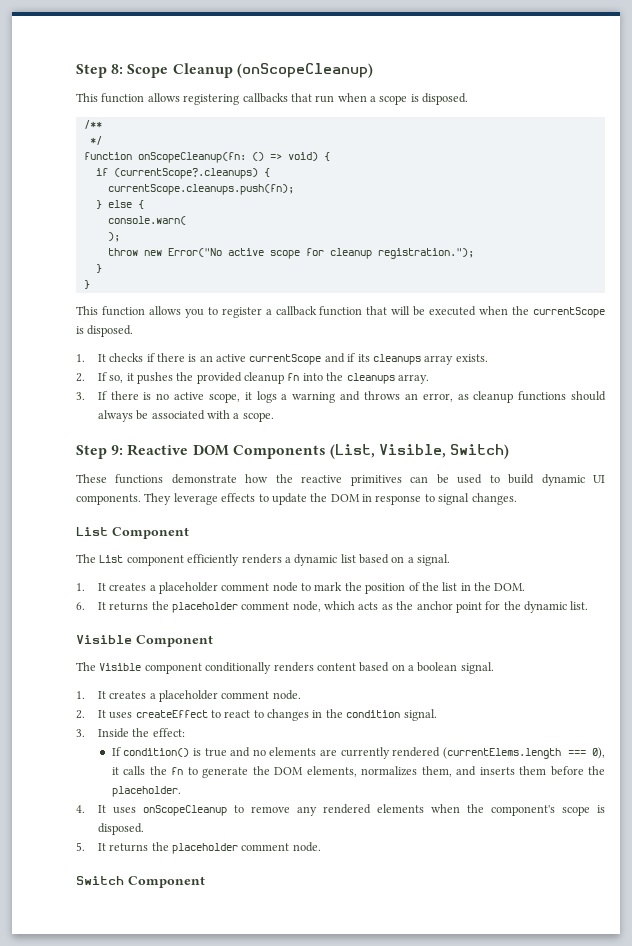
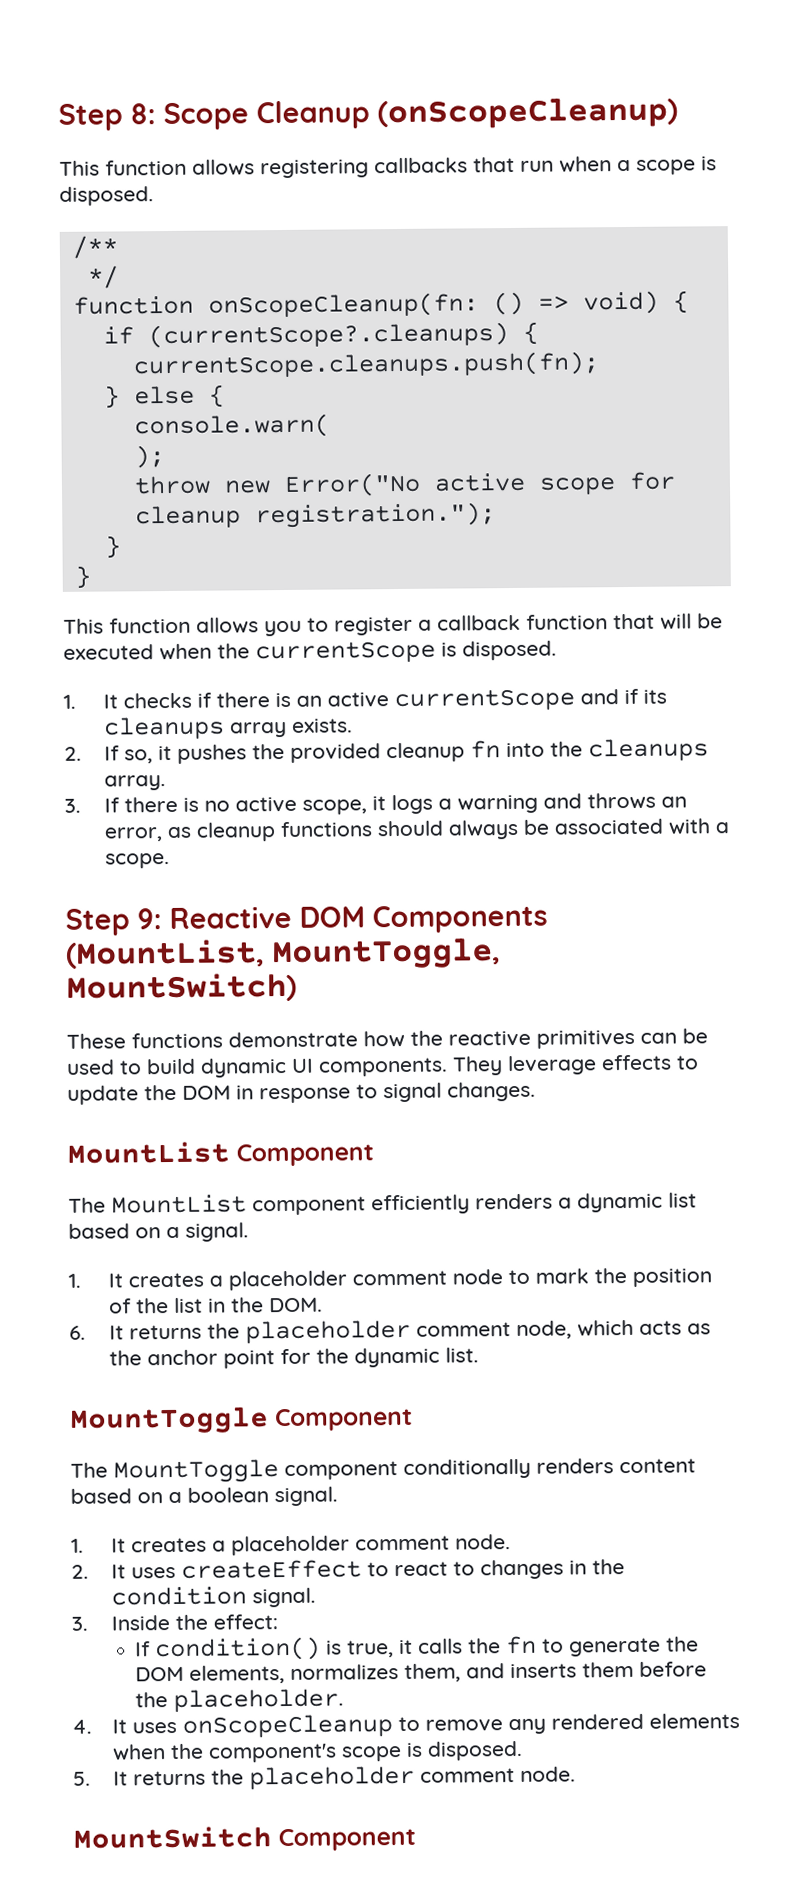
- Step 9: Reactive DOM Components (List, Visible, Switch)
+ Step 9: Reactive DOM Components (MountList, MountToggle, MountSwitch)
- List Component
- The List component efficiently renders a dynamic list based on a signal.
+ MountList Component
+ The MountList component efficiently renders a dynamic list based on a signal.
- Visible Component
- The Visible component conditionally renders content based on a boolean signal.
+ MountToggle Component
+ The MountToggle component conditionally renders content based on a boolean signal.
- If condition() is true and no elements are currently rendered (currentElems.length === 0), it calls the fn to generate the DOM elements, normalizes them, and inserts them before the placeholder.
+ If condition() is true, it calls the fn to generate the DOM elements, normalizes them, and inserts them before the placeholder.
- Switch Component
+ MountSwitch Component

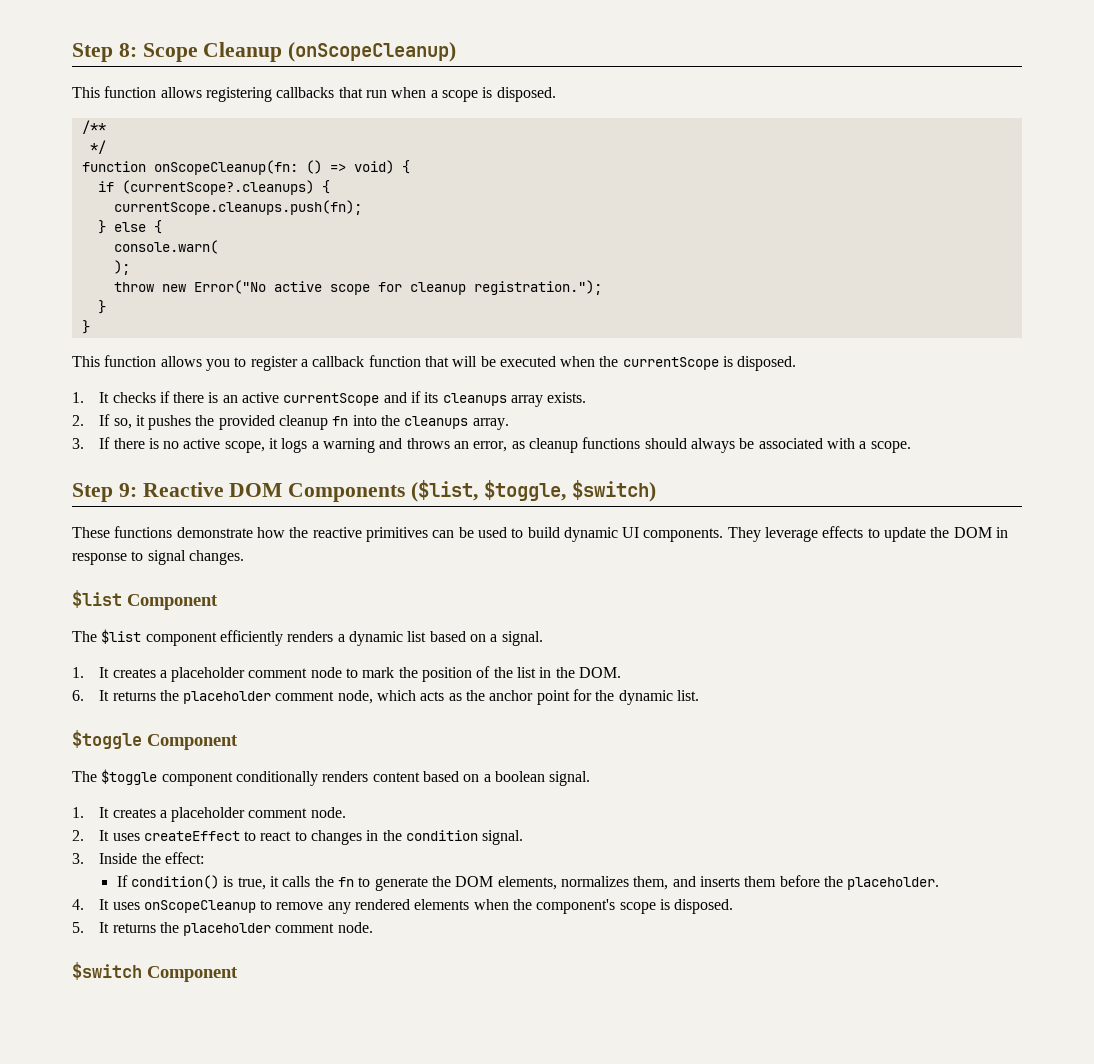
- Step 9: Reactive DOM Components (MountList, MountToggle, MountSwitch)
+ Step 9: Reactive DOM Components ($list, $toggle, $switch)
- MountList Component
- The MountList component efficiently renders a dynamic list based on a signal.
+ $list Component
+ The $list component efficiently renders a dynamic list based on a signal.
- MountToggle Component
- The MountToggle component conditionally renders content based on a boolean signal.
+ $toggle Component
+ The $toggle component conditionally renders content based on a boolean signal.
- MountSwitch Component
+ $switch Component

